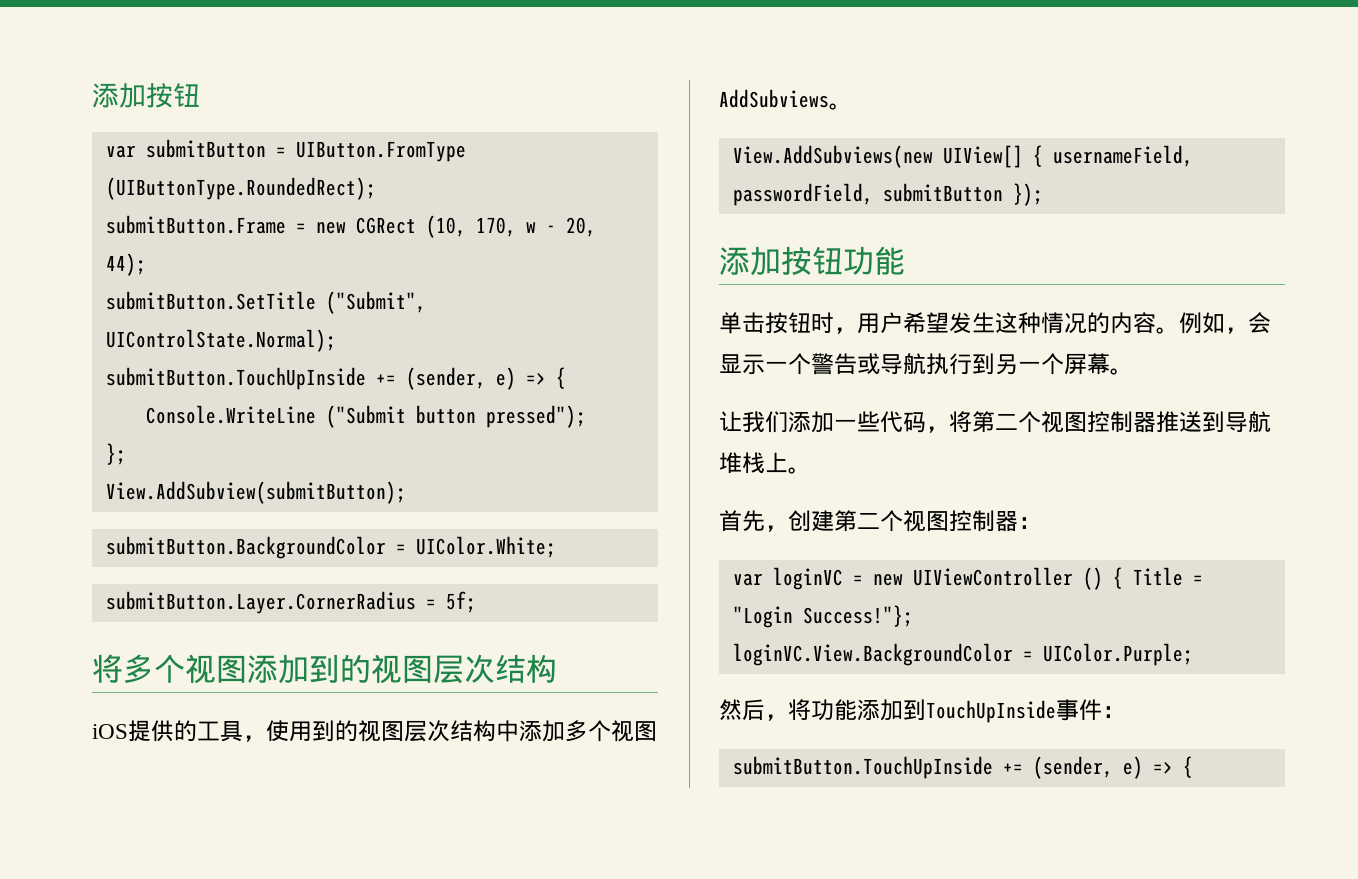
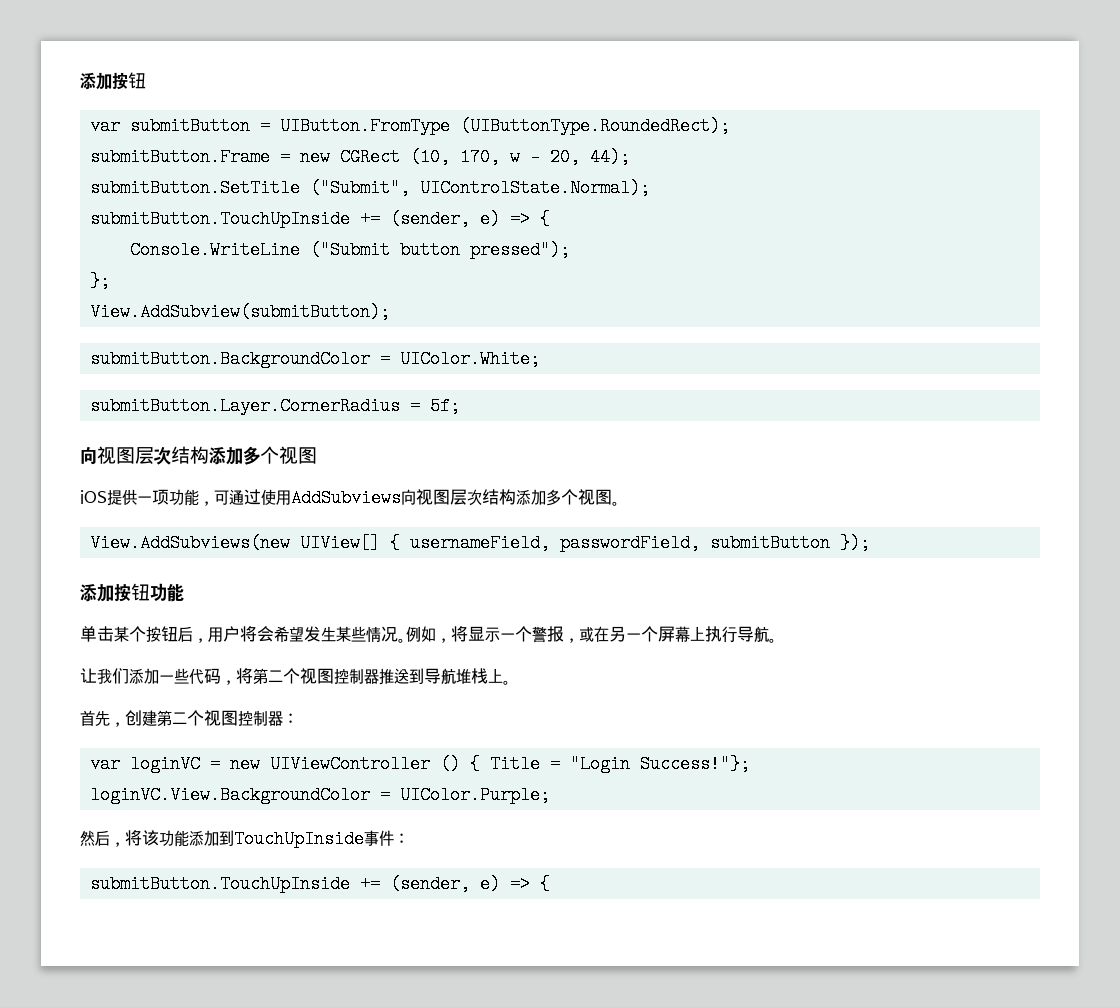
  submitButton.Layer.CornerRadius = 5f;
- 将多个视图添加到的视图层次结构
+ 向视图层次结构添加多个视图
- iOS提供的工具，使用到的视图层次结构中添加多个视图AddSubviews。
+ iOS提供一项功能，可通过使用AddSubviews向视图层次结构添加多个视图。
- 单击按钮时，用户希望发生这种情况的内容。
+ 单击某个按钮后，用户将会希望发生某些情况。
- 例如，会显示一个警告或导航执行到另一个屏幕。
+ 例如，将显示一个警报，或在另一个屏幕上执行导航。
- 然后，将功能添加到TouchUpInside事件：
+ 然后，将该功能添加到TouchUpInside事件：

